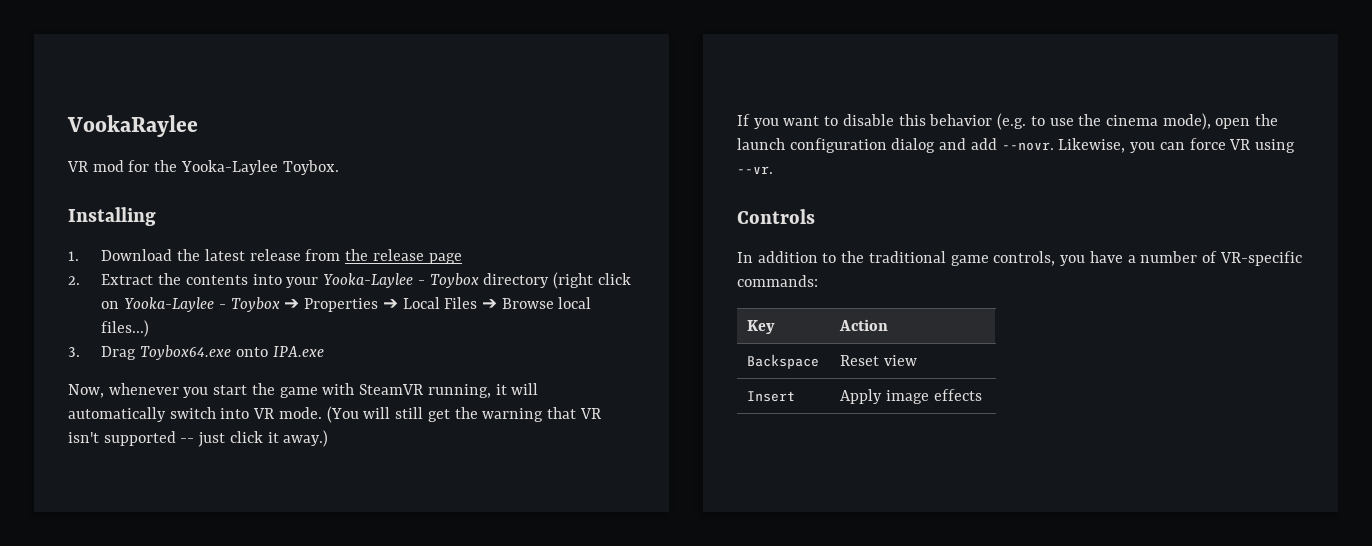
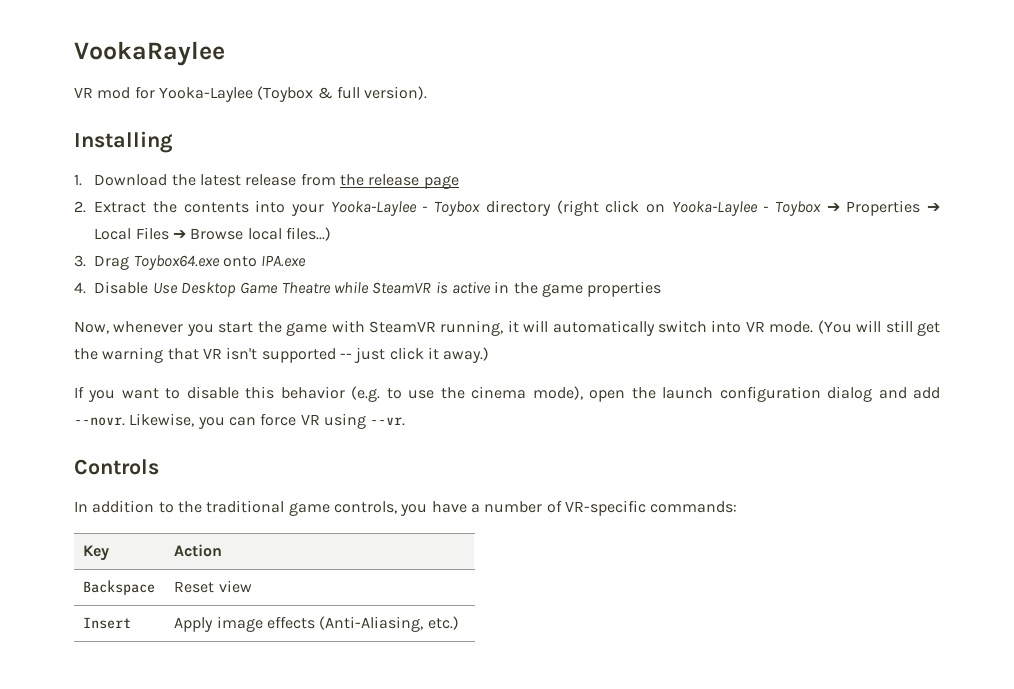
- VR mod for the Yooka-Laylee Toybox.
+ VR mod for Yooka-Laylee (Toybox & full version).
+ 4. Disable Use Desktop Game Theatre while SteamVR is active in the game properties
- Insert | Apply image effects
+ Insert | Apply image effects (Anti-Aliasing, etc.)

